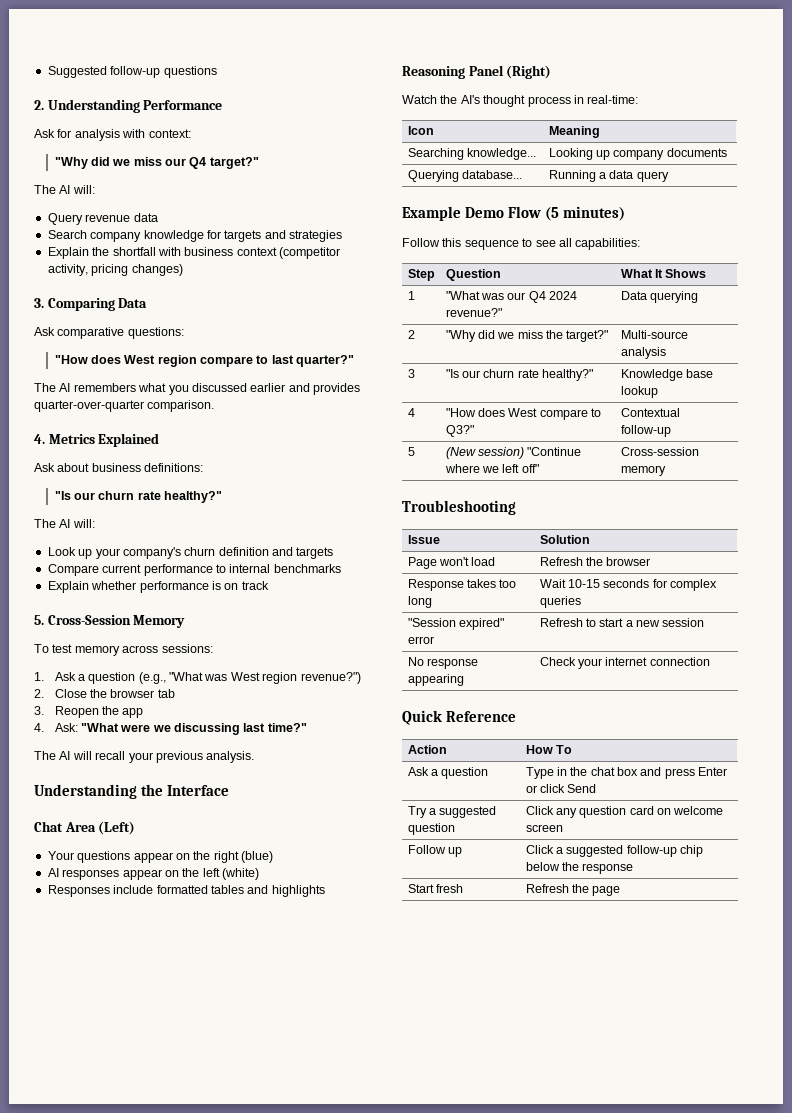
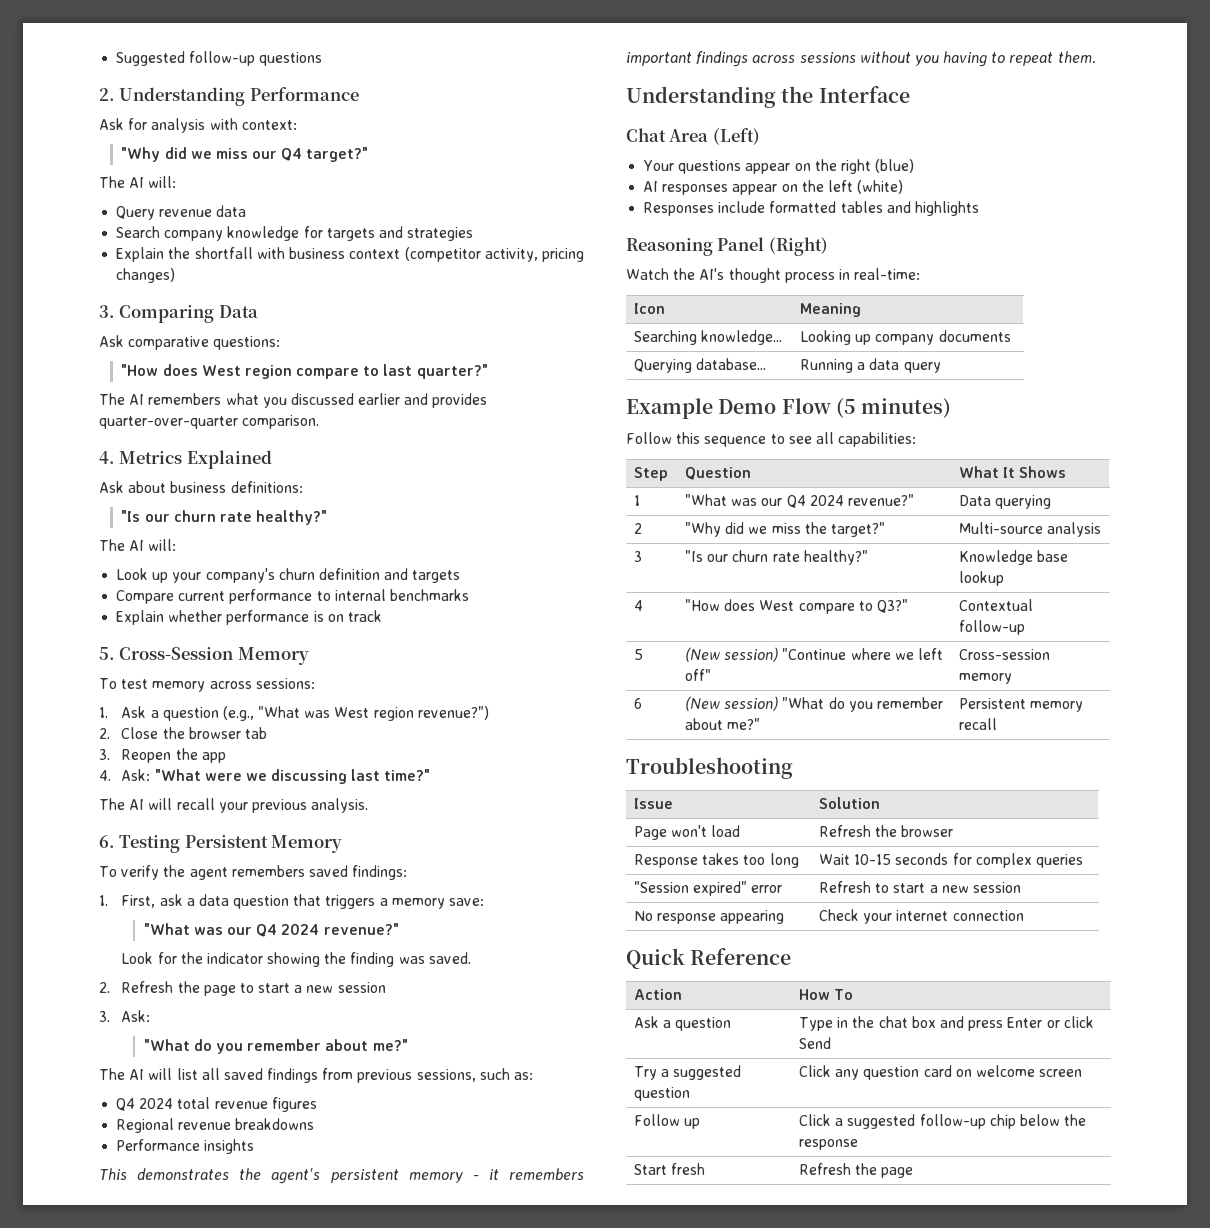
+ 6. Testing Persistent Memory
+ To verify the agent remembers saved findings:
+ 1. First, ask a data question that triggers a memory save:
+ "What was our Q4 2024 revenue?"
+ Look for the indicator showing the finding was saved.
+ 2. Refresh the page to start a new session
+ 3. Ask:
+ "What do you remember about me?"
+ The AI will list all saved findings from previous sessions, such as:
+ Q4 2024 total revenue figures
+ Regional revenue breakdowns
+ Performance insights
+ This demonstrates the agent's persistent memory - it remembers important findings across sessions without you having to repeat them.
+ 6 | (New session) "What do you remember about me?" | Persistent memory recall

